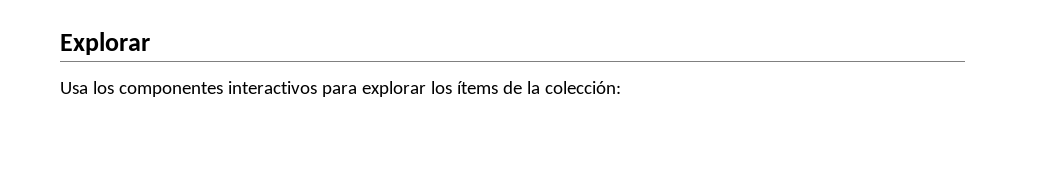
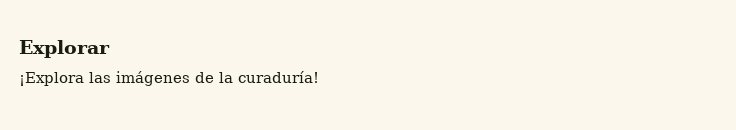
- Usa los componentes interactivos para explorar los ítems de la colección:
+ ¡Explora las imágenes de la curaduría!

